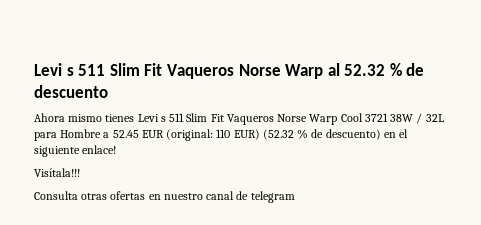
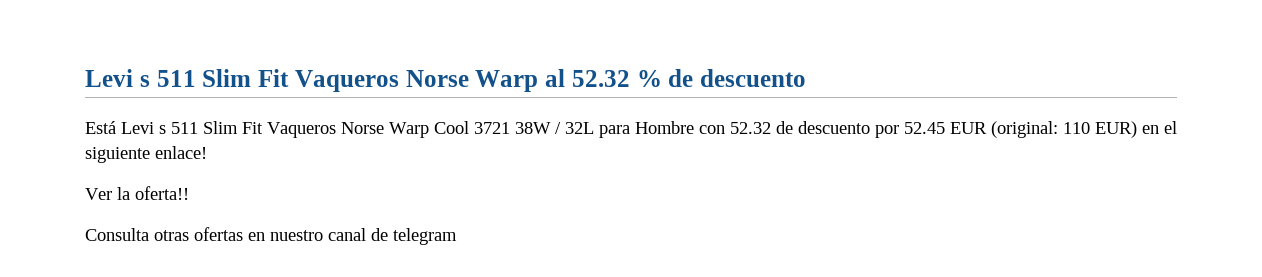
- Ahora mismo tienes Levi s 511 Slim Fit Vaqueros Norse Warp Cool 3721 38W / 32L para Hombre a 52.45 EUR (original: 110 EUR) (52.32 % de descuento) en el siguiente enlace!
+ Está Levi s 511 Slim Fit Vaqueros Norse Warp Cool 3721 38W / 32L para Hombre con 52.32 de descuento por 52.45 EUR (original: 110 EUR) en el siguiente enlace!
- Visítala!!!
+ Ver la oferta!!

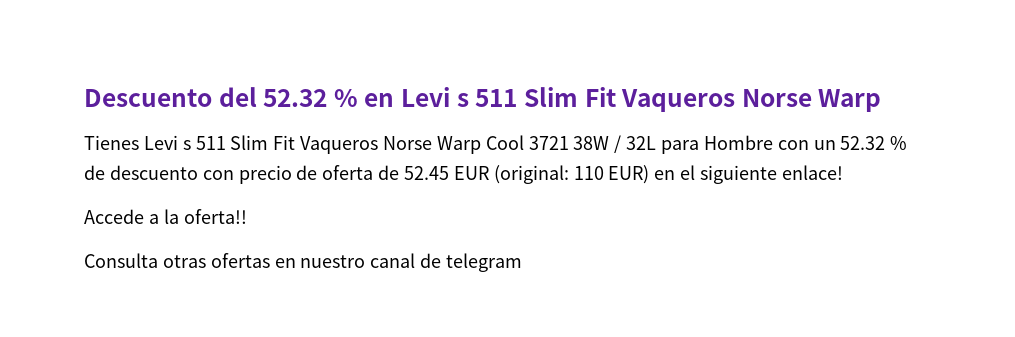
- Levi s 511 Slim Fit Vaqueros Norse Warp al 52.32 % de descuento
- Está Levi s 511 Slim Fit Vaqueros Norse Warp Cool 3721 38W / 32L para Hombre con 52.32 de descuento por 52.45 EUR (original: 110 EUR) en el siguiente enlace!
+ Descuento del 52.32 % en Levi s 511 Slim Fit Vaqueros Norse Warp
+ Tienes Levi s 511 Slim Fit Vaqueros Norse Warp Cool 3721 38W / 32L para Hombre con un 52.32 % de descuento con precio de oferta de 52.45 EUR (original: 110 EUR) en el siguiente enlace!
- Ver la oferta!!
+ Accede a la oferta!!

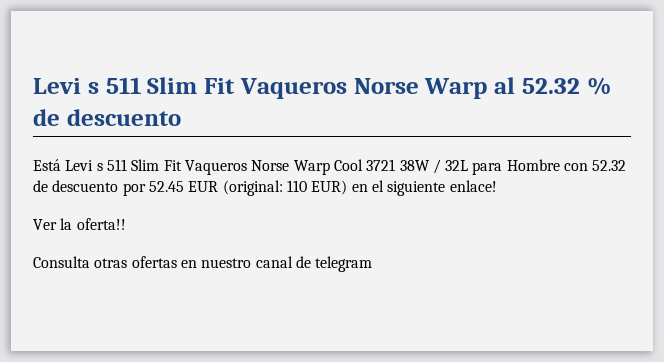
- Descuento del 52.32 % en Levi s 511 Slim Fit Vaqueros Norse Warp
- Tienes Levi s 511 Slim Fit Vaqueros Norse Warp Cool 3721 38W / 32L para Hombre con un 52.32 % de descuento con precio de oferta de 52.45 EUR (original: 110 EUR) en el siguiente enlace!
+ Levi s 511 Slim Fit Vaqueros Norse Warp al 52.32 % de descuento
+ Está Levi s 511 Slim Fit Vaqueros Norse Warp Cool 3721 38W / 32L para Hombre con 52.32 de descuento por 52.45 EUR (original: 110 EUR) en el siguiente enlace!
- Accede a la oferta!!
+ Ver la oferta!!

